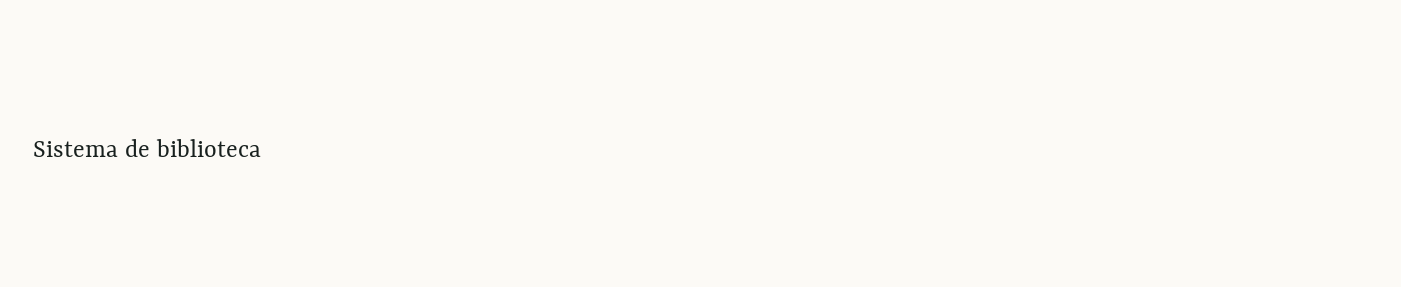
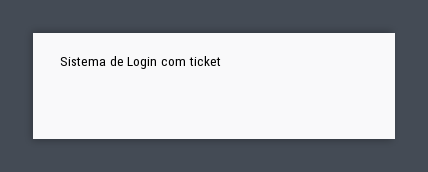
- Sistema de biblioteca
+ Sistema de Login com ticket

